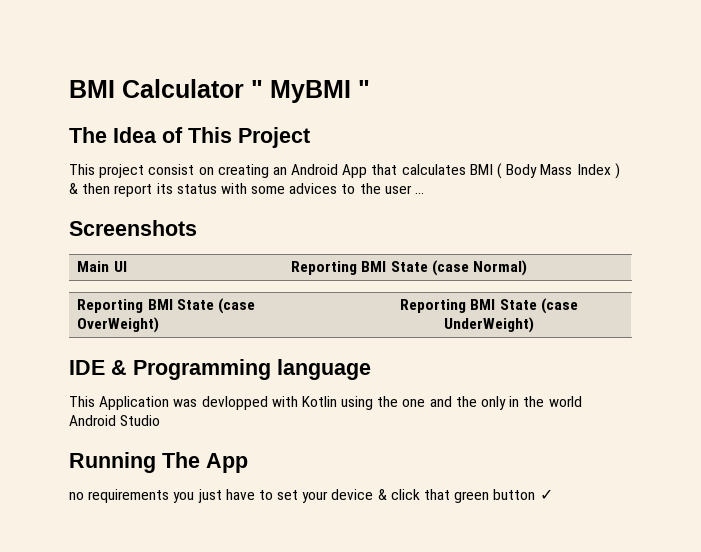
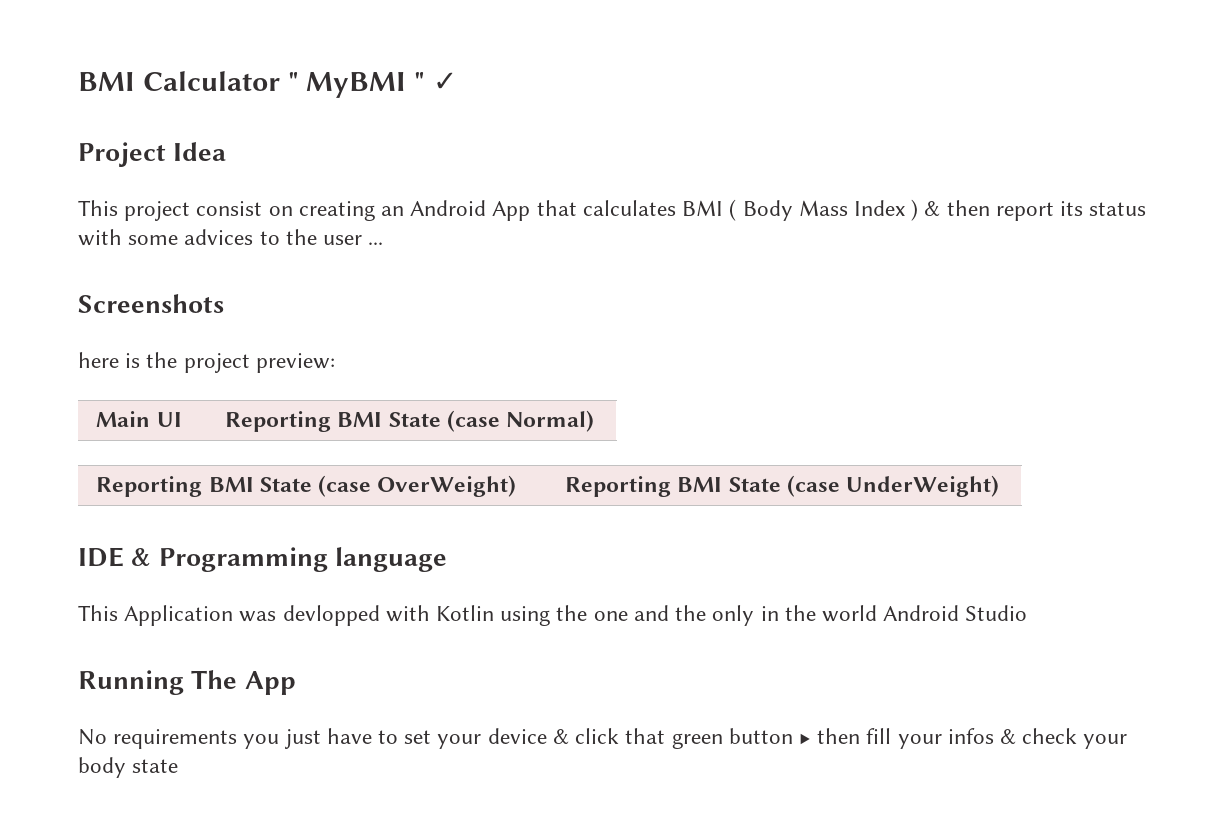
- BMI Calculator " MyBMI "
- The Idea of This Project
+ BMI Calculator " MyBMI " ✓
+ Project Idea
+ here is the project preview:
- no requirements you just have to set your device & click that green button ✓
+ No requirements you just have to set your device & click that green button ▶ then fill your infos & check your body state

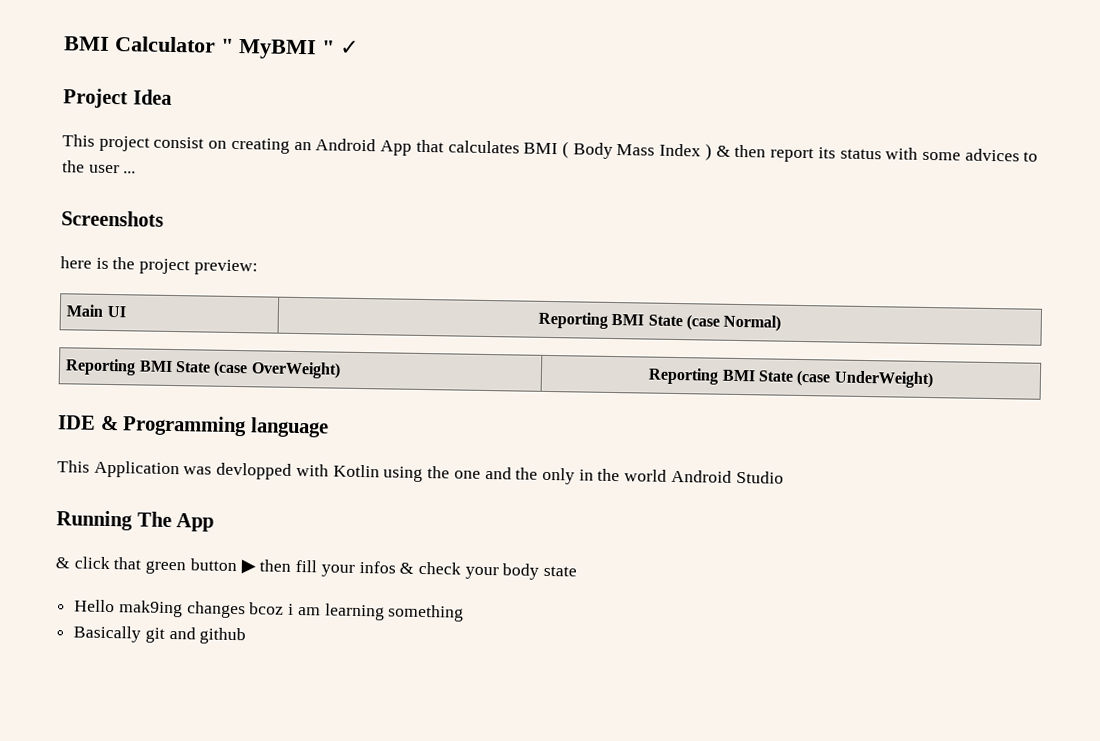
- No requirements you just have to set your device & click that green button ▶ then fill your infos & check your body state
+ & click that green button ▶ then fill your infos & check your body state
+ Hello mak9ing changes bcoz i am learning something
+ Basically git and github

